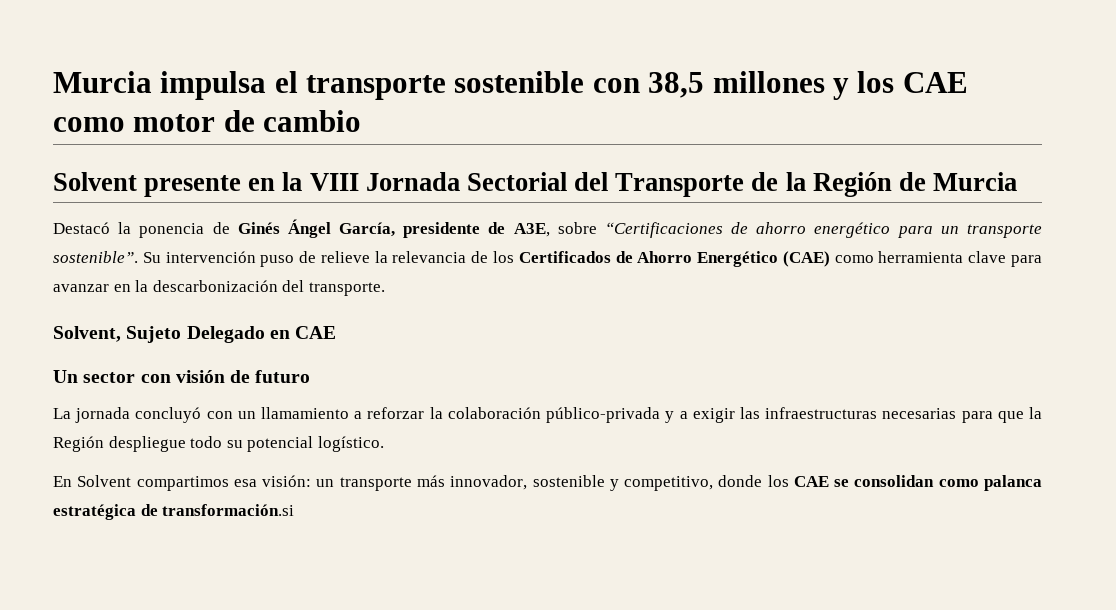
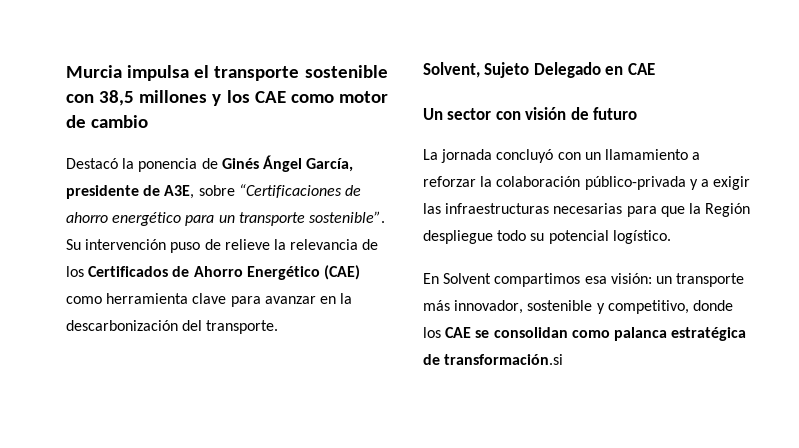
- Solvent presente en la VIII Jornada Sectorial del Transporte de la Región de Murcia

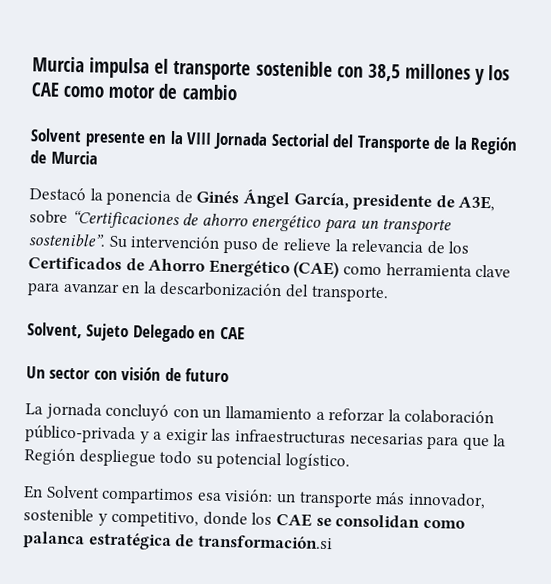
+ Solvent presente en la VIII Jornada Sectorial del Transporte de la Región de Murcia

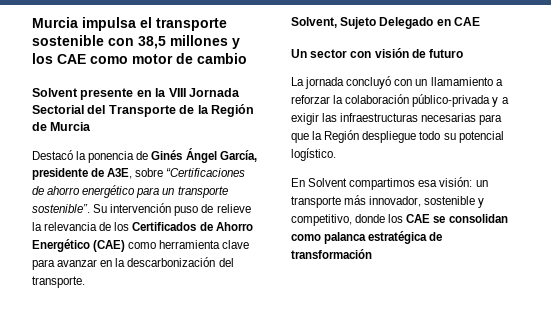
- En Solvent compartimos esa visión: un transporte más innovador, sostenible y competitivo, donde los CAE se consolidan como palanca estratégica de transformación.si
+ En Solvent compartimos esa visión: un transporte más innovador, sostenible y competitivo, donde los CAE se consolidan como palanca estratégica de transformación

